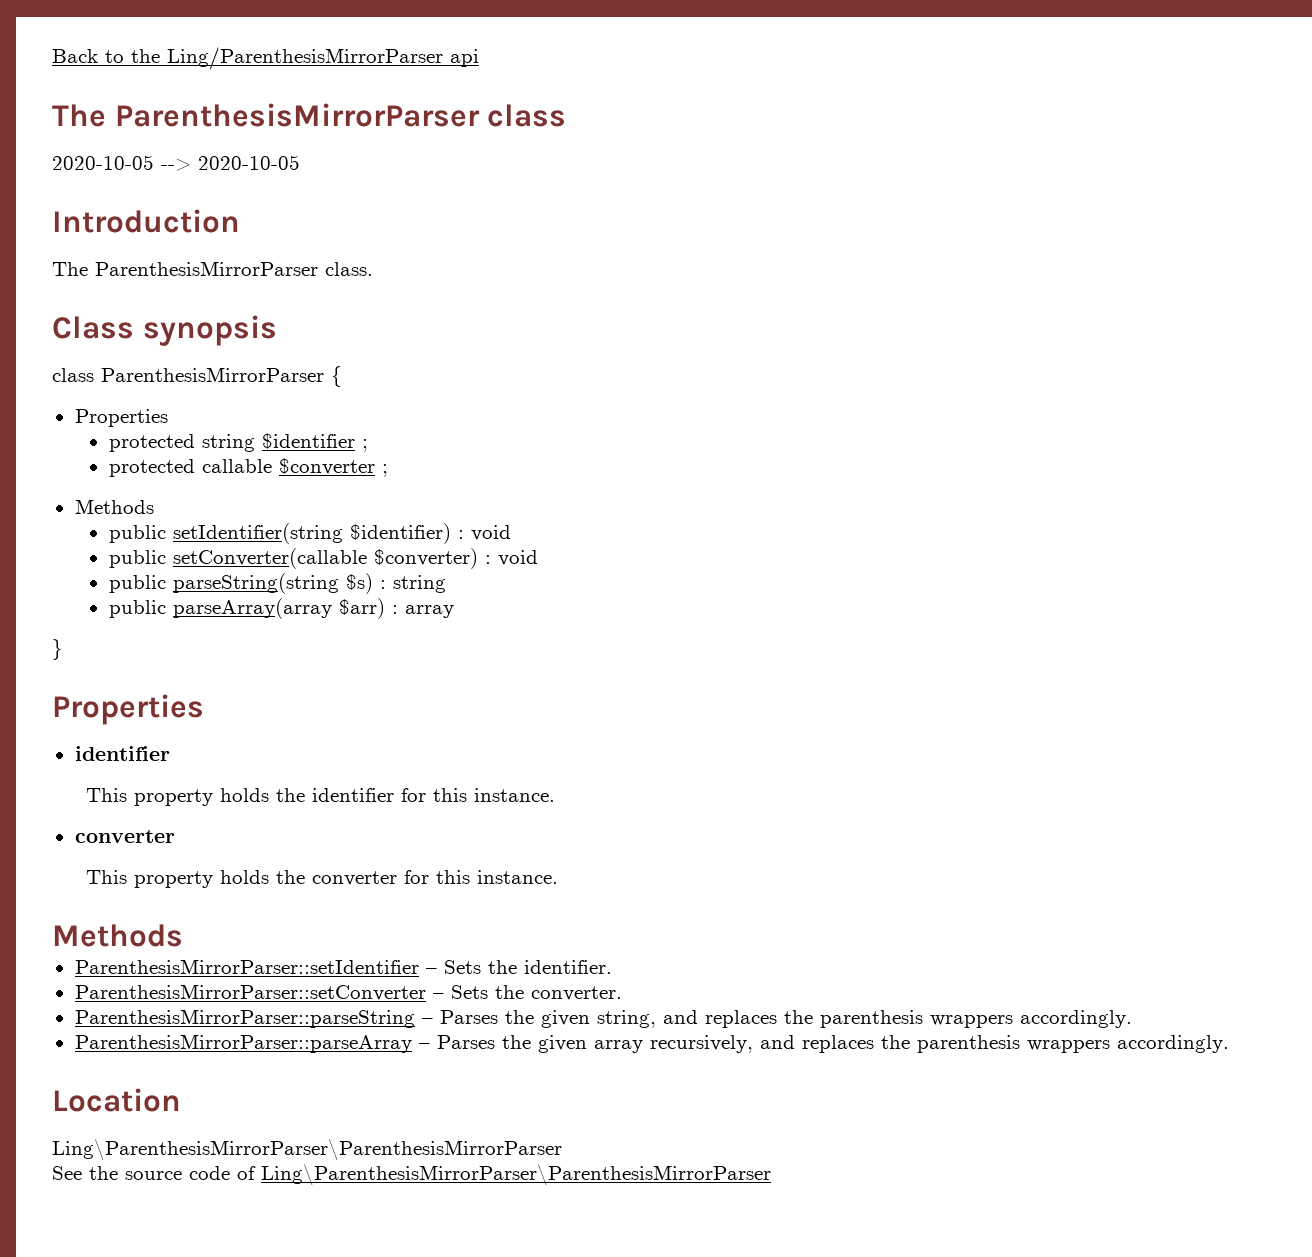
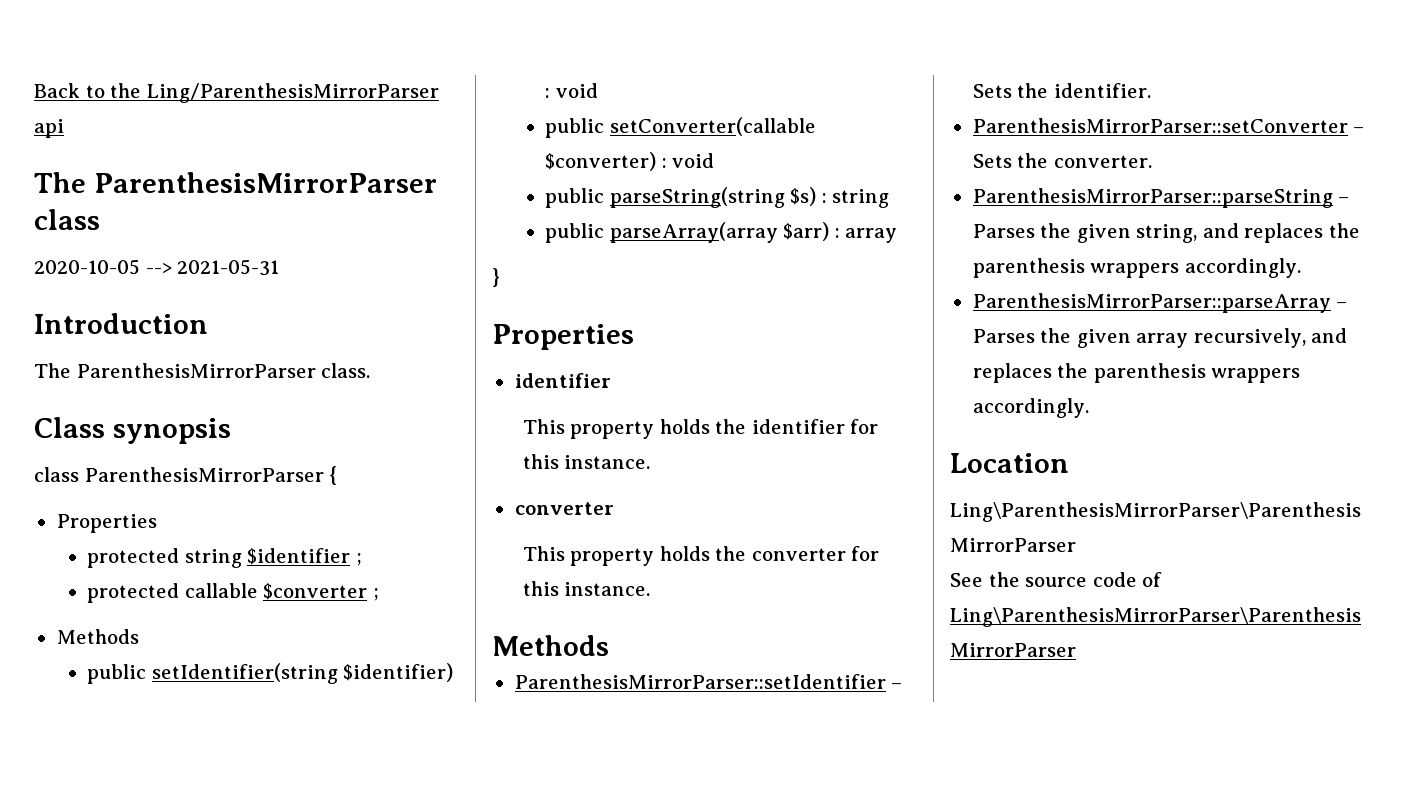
- 2020-10-05 --> 2020-10-05
+ 2020-10-05 --> 2021-05-31

